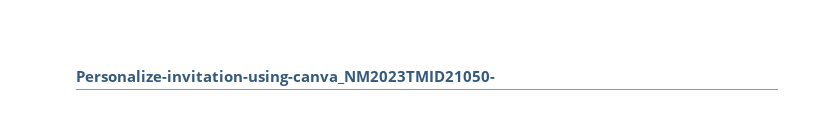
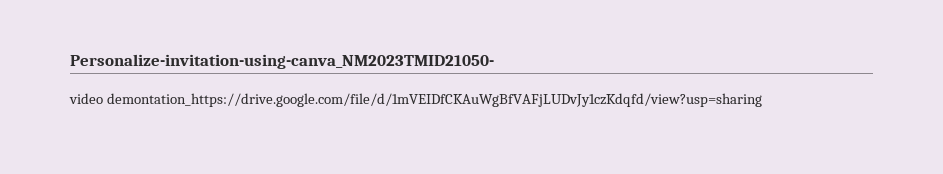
+ video demontation_https://drive.google.com/file/d/1mVEIDfCKAuWgBfVAFjLUDvJy1czKdqfd/view?usp=sharing

